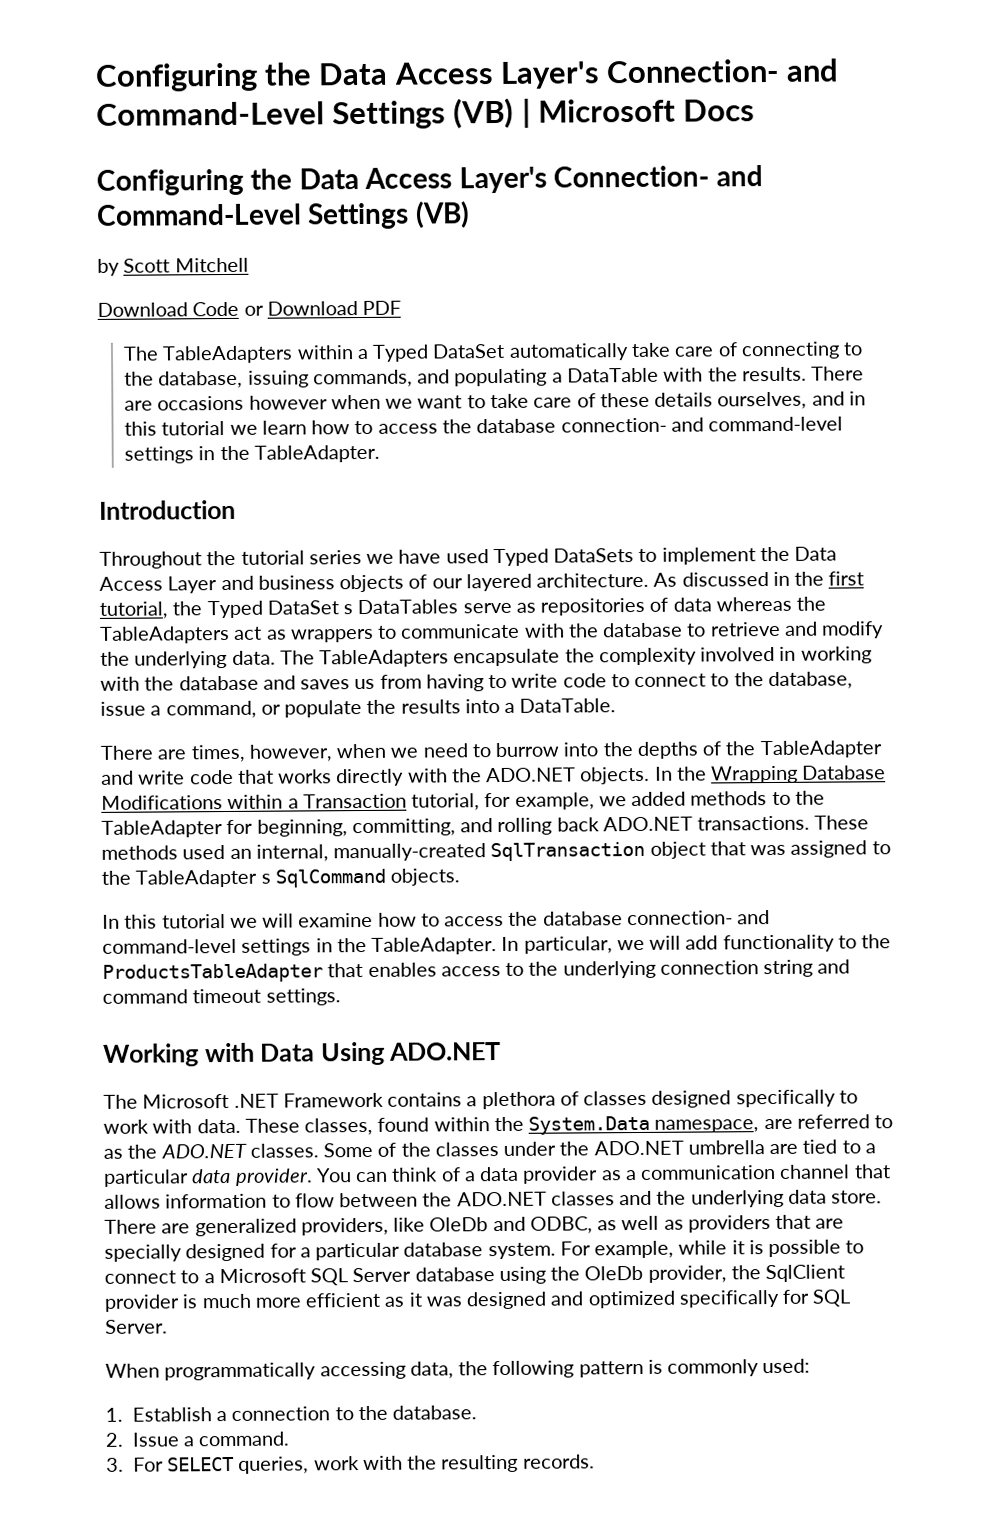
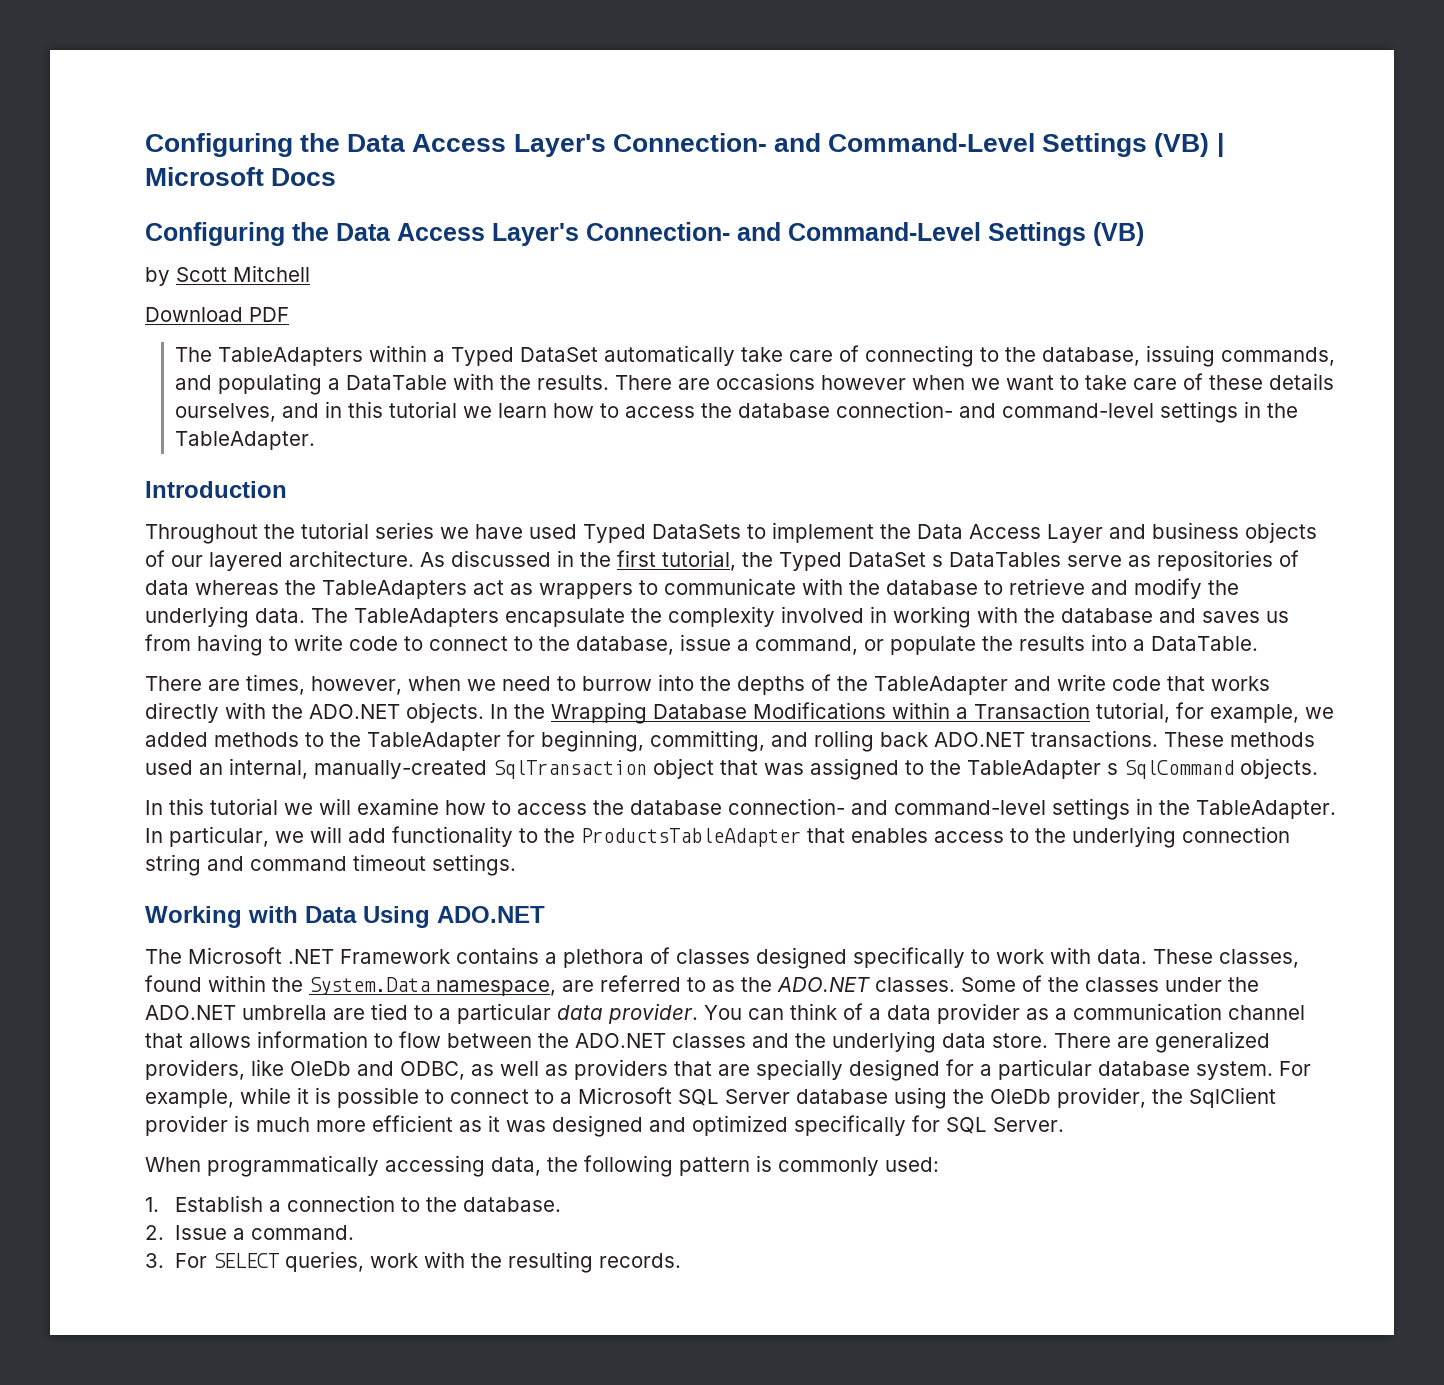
- Download Code or Download PDF
+ Download PDF

